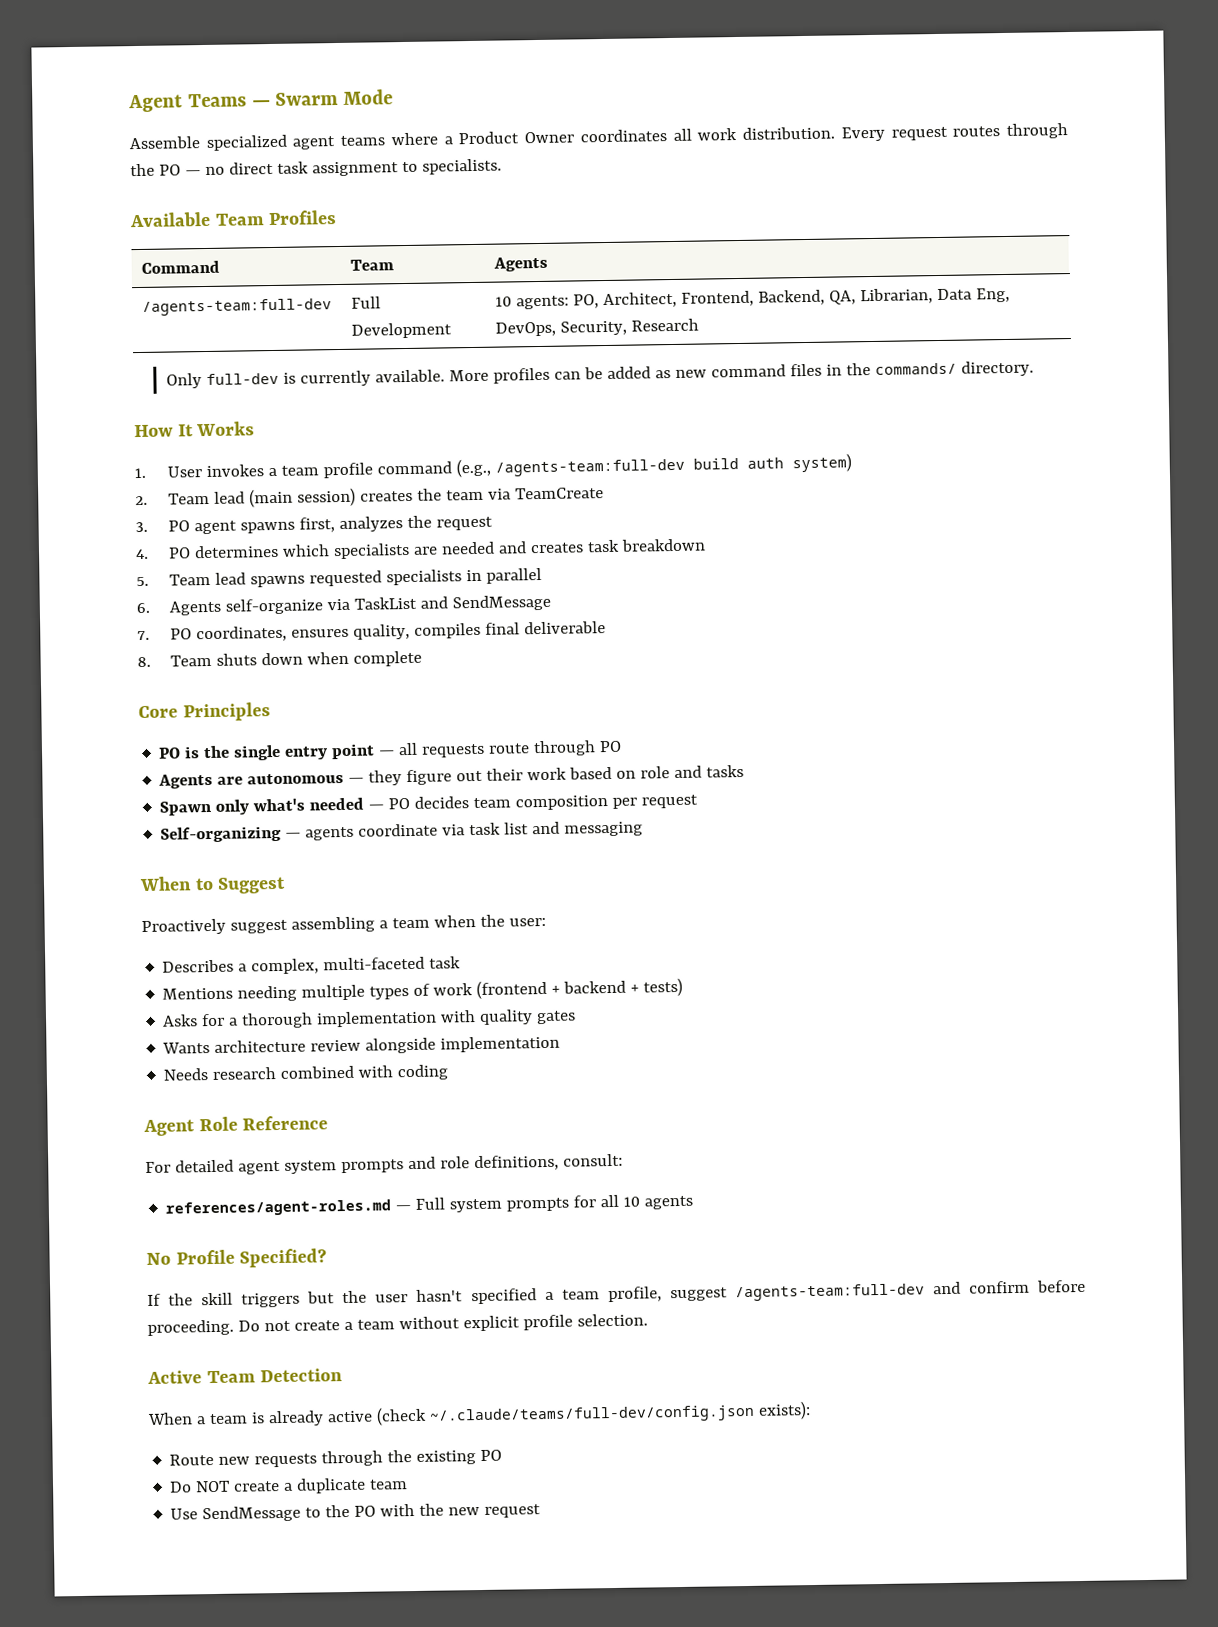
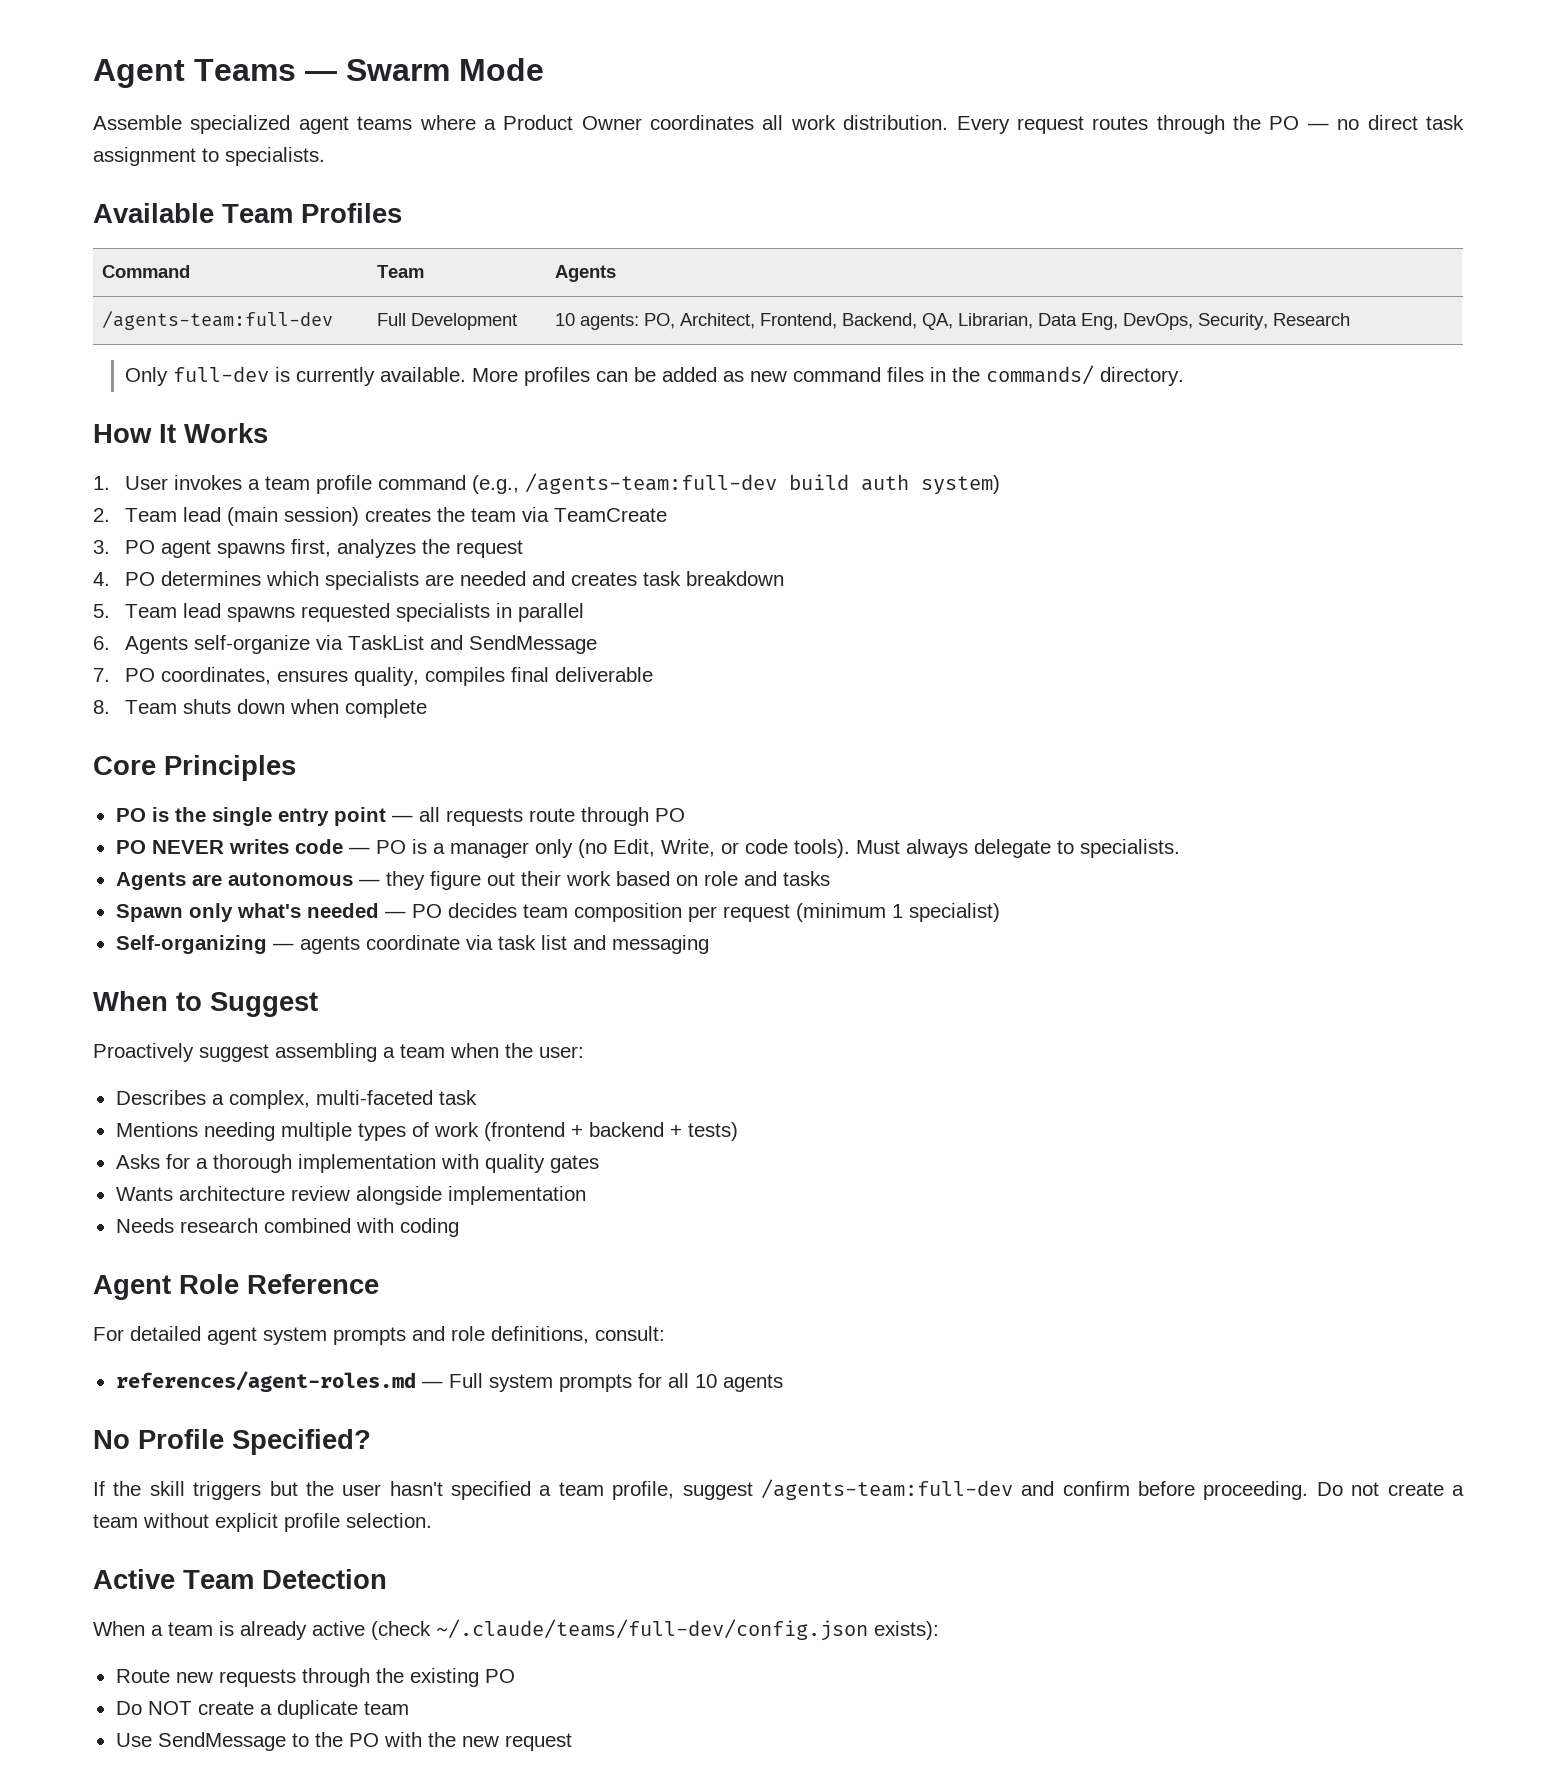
+ PO NEVER writes code — PO is a manager only (no Edit, Write, or code tools). Must always delegate to specialists.
- Spawn only what's needed — PO decides team composition per request
+ Spawn only what's needed — PO decides team composition per request (minimum 1 specialist)

